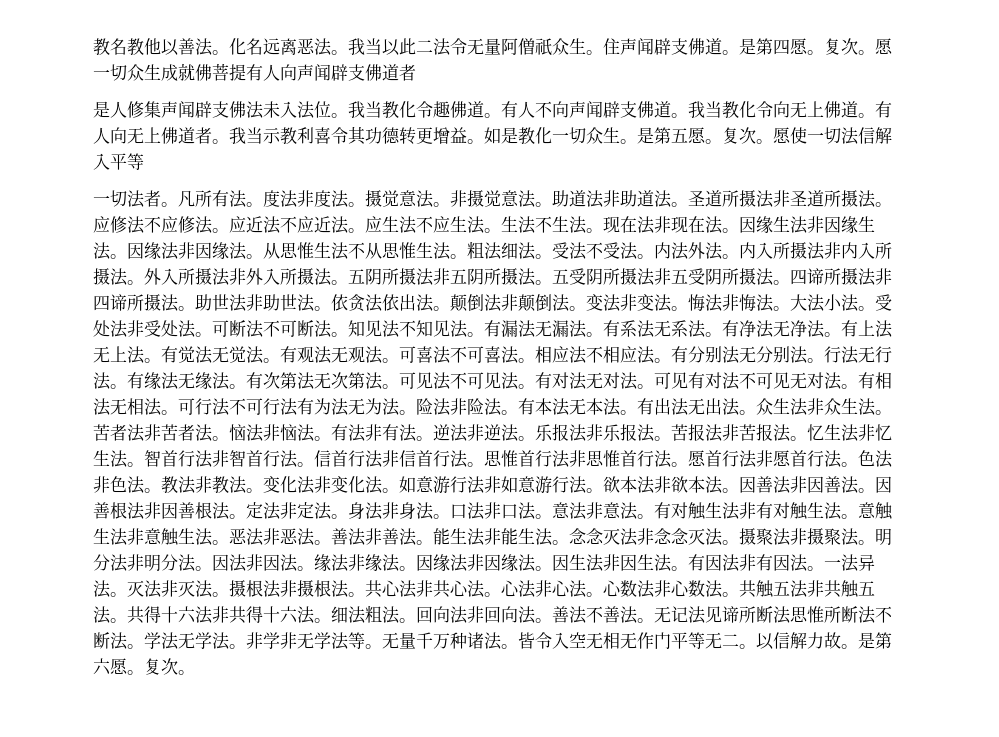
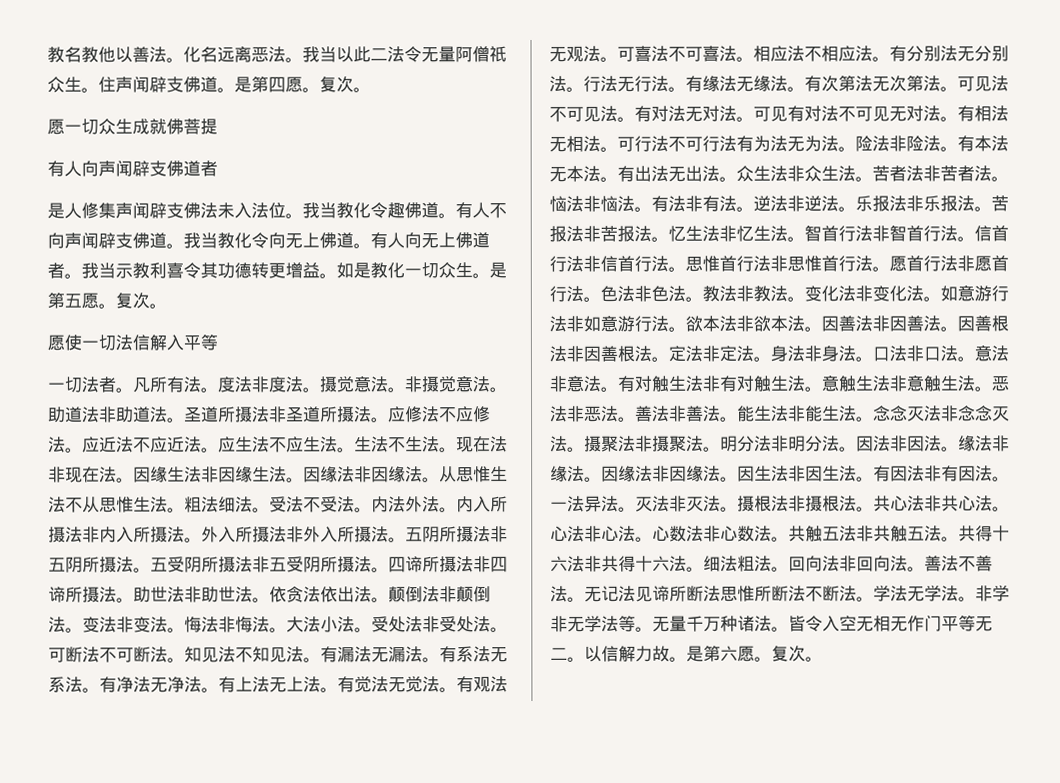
- 是第四愿。复次。愿一切众生成就佛菩提有人向声闻辟支佛道者
+ 是第四愿。复次。
+ 愿一切众生成就佛菩提
+ 有人向声闻辟支佛道者
- 是第五愿。复次。愿使一切法信解入平等
+ 是第五愿。复次。
+ 愿使一切法信解入平等

